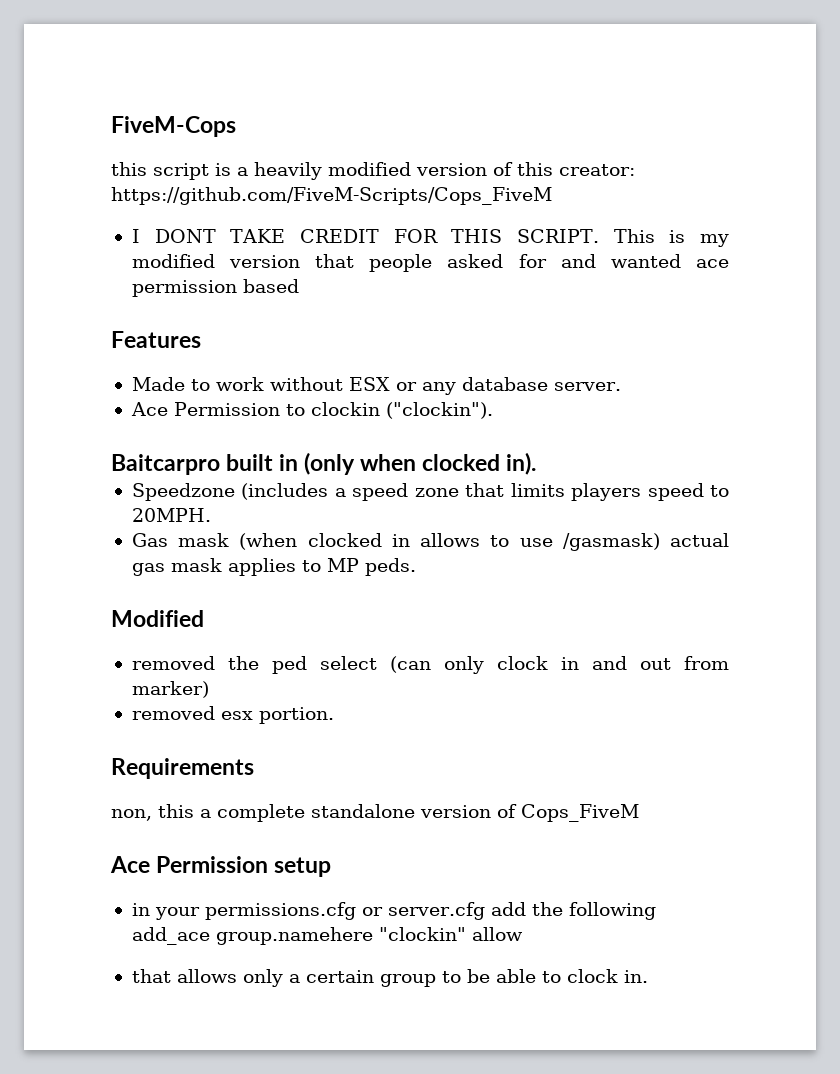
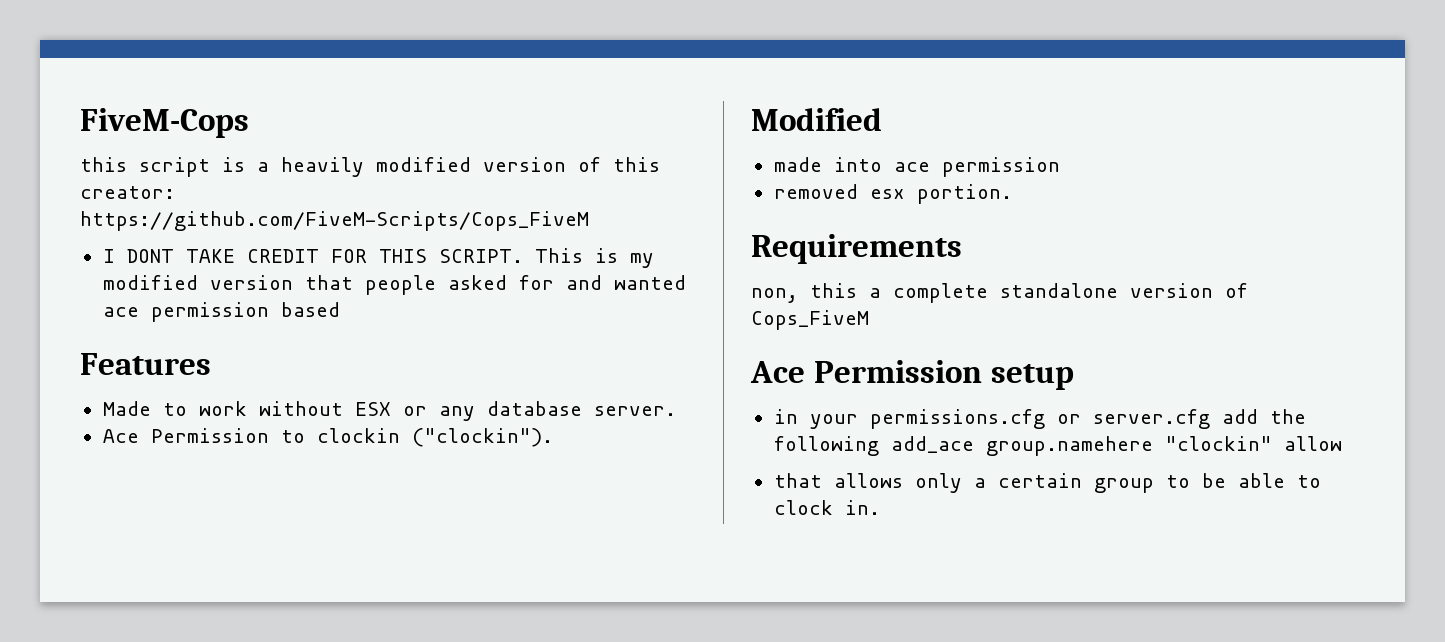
- Baitcarpro built in (only when clocked in).
- Speedzone (includes a speed zone that limits players speed to 20MPH.
- Gas mask (when clocked in allows to use /gasmask) actual gas mask applies to MP peds.
  Modified
- removed the ped select (can only clock in and out from marker)
+ made into ace permission

